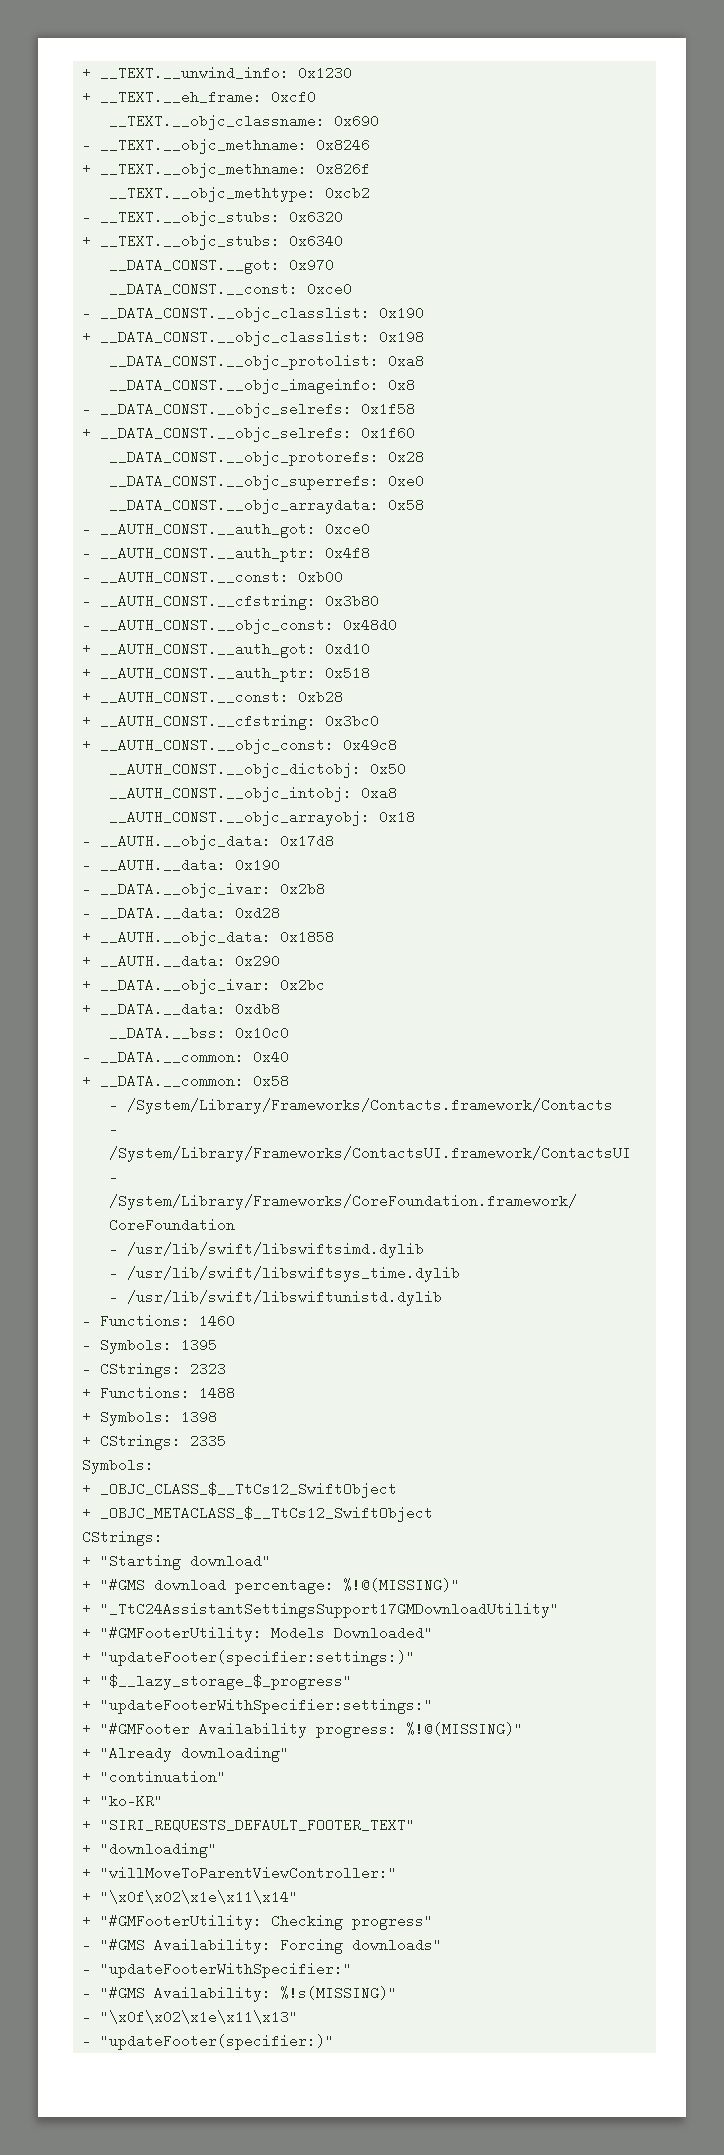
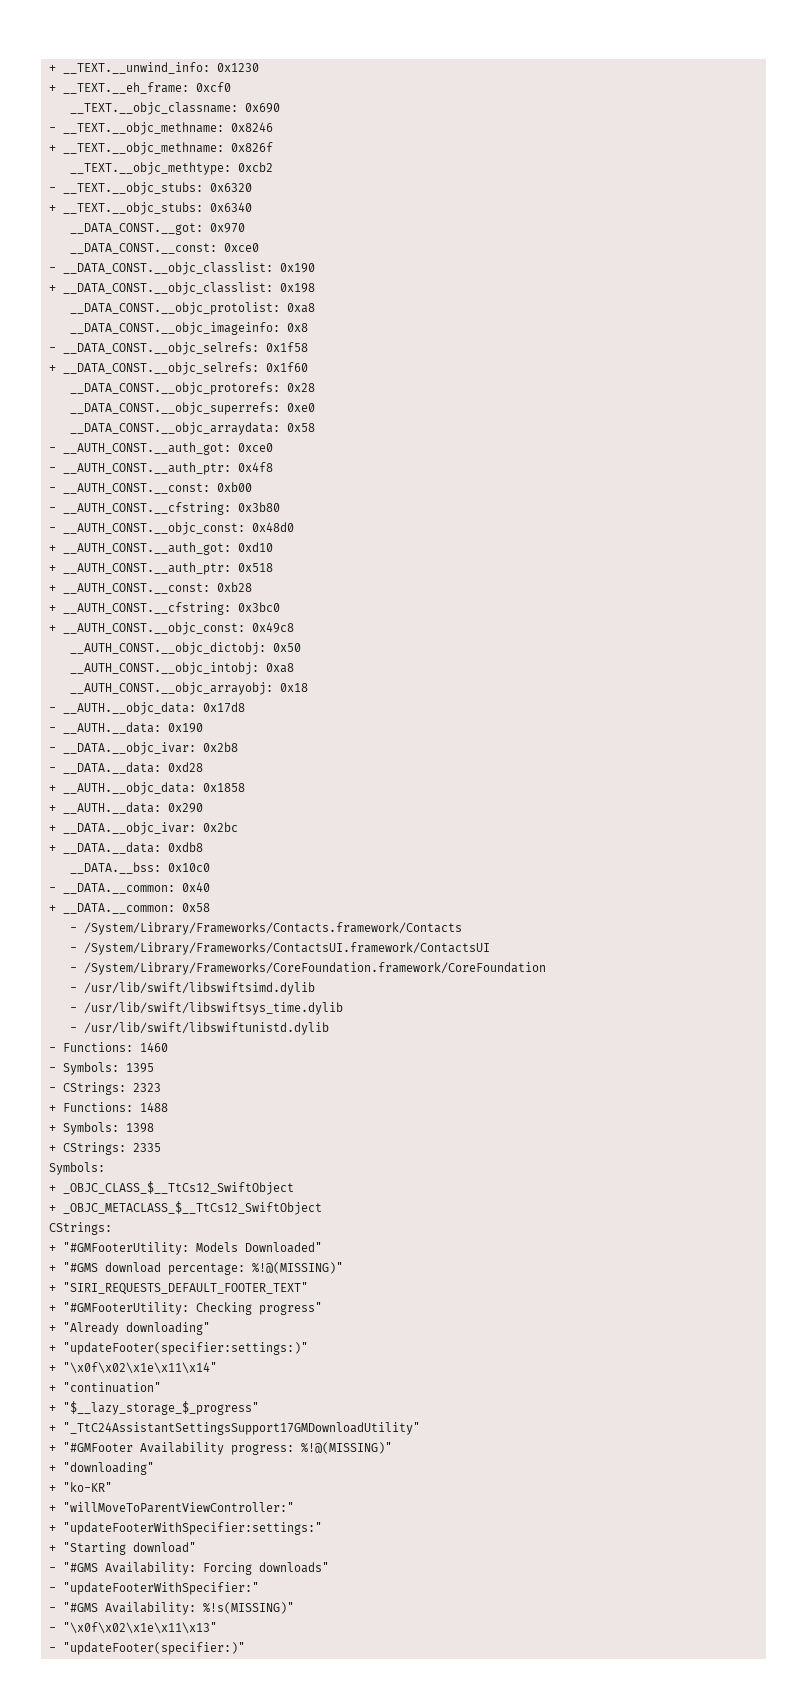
- + "Starting download"
+ + "#GMFooterUtility: Models Downloaded"
- + "_TtC24AssistantSettingsSupport17GMDownloadUtility"
- + "#GMFooterUtility: Models Downloaded"
+ + "SIRI_REQUESTS_DEFAULT_FOOTER_TEXT"
+ + "#GMFooterUtility: Checking progress"
+ + "Already downloading"
  + "updateFooter(specifier:settings:)"
+ + "\x0f\x02\x1e\x11\x14"
+ + "continuation"
- + "updateFooterWithSpecifier:settings:"
+ + "_TtC24AssistantSettingsSupport17GMDownloadUtility"
- + "Already downloading"
- + "continuation"
+ + "downloading"
  + "ko-KR"
- + "SIRI_REQUESTS_DEFAULT_FOOTER_TEXT"
- + "downloading"
- + "\x0f\x02\x1e\x11\x14"
- + "#GMFooterUtility: Checking progress"
+ + "updateFooterWithSpecifier:settings:"
+ + "Starting download"

